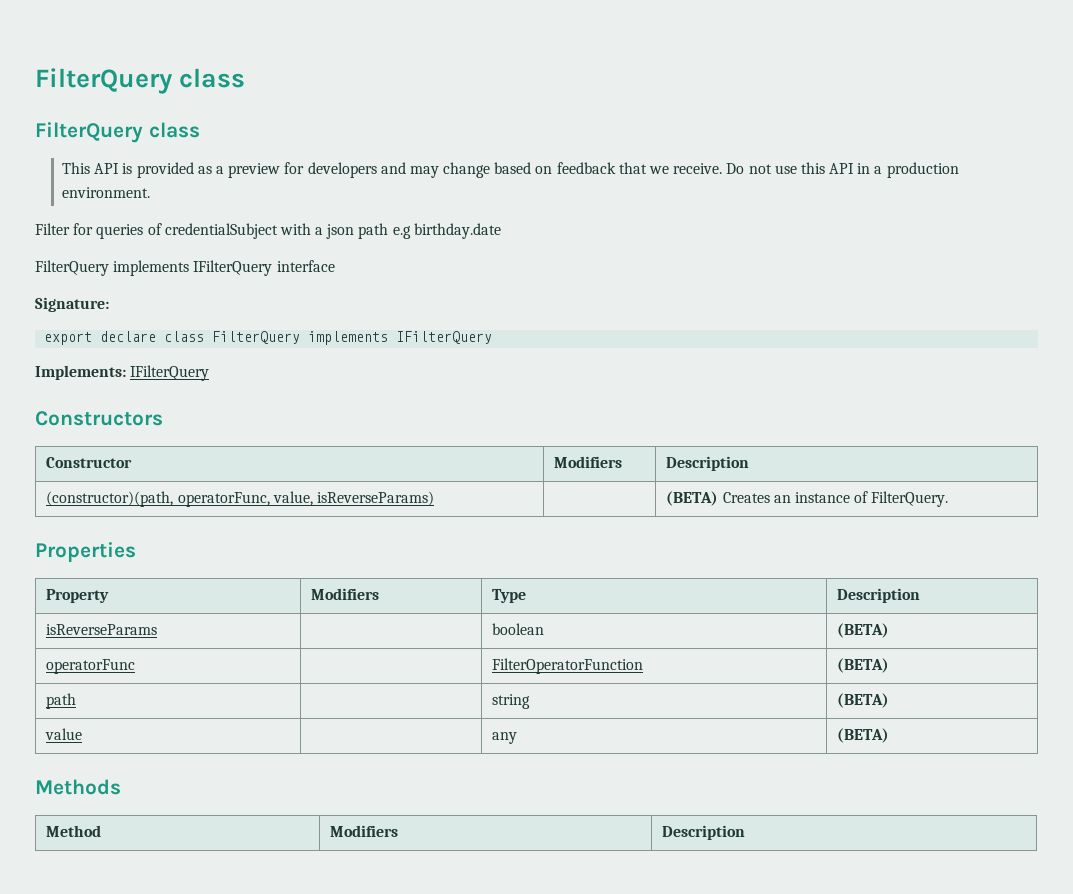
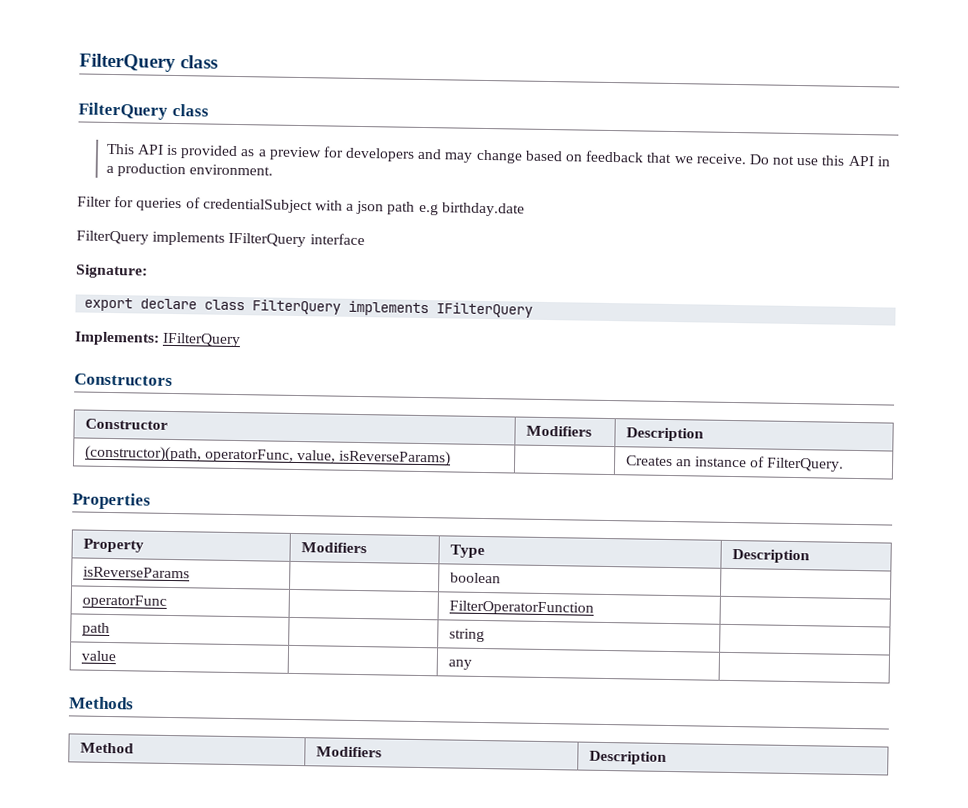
- (constructor)(path, operatorFunc, value, isReverseParams) | | (BETA) Creates an instance of FilterQuery.
+ (constructor)(path, operatorFunc, value, isReverseParams) | | Creates an instance of FilterQuery.
- isReverseParams | | boolean | (BETA)
+ isReverseParams | | boolean |
- operatorFunc | | FilterOperatorFunction | (BETA)
+ operatorFunc | | FilterOperatorFunction |
- path | | string | (BETA)
+ path | | string |
- value | | any | (BETA)
+ value | | any |

